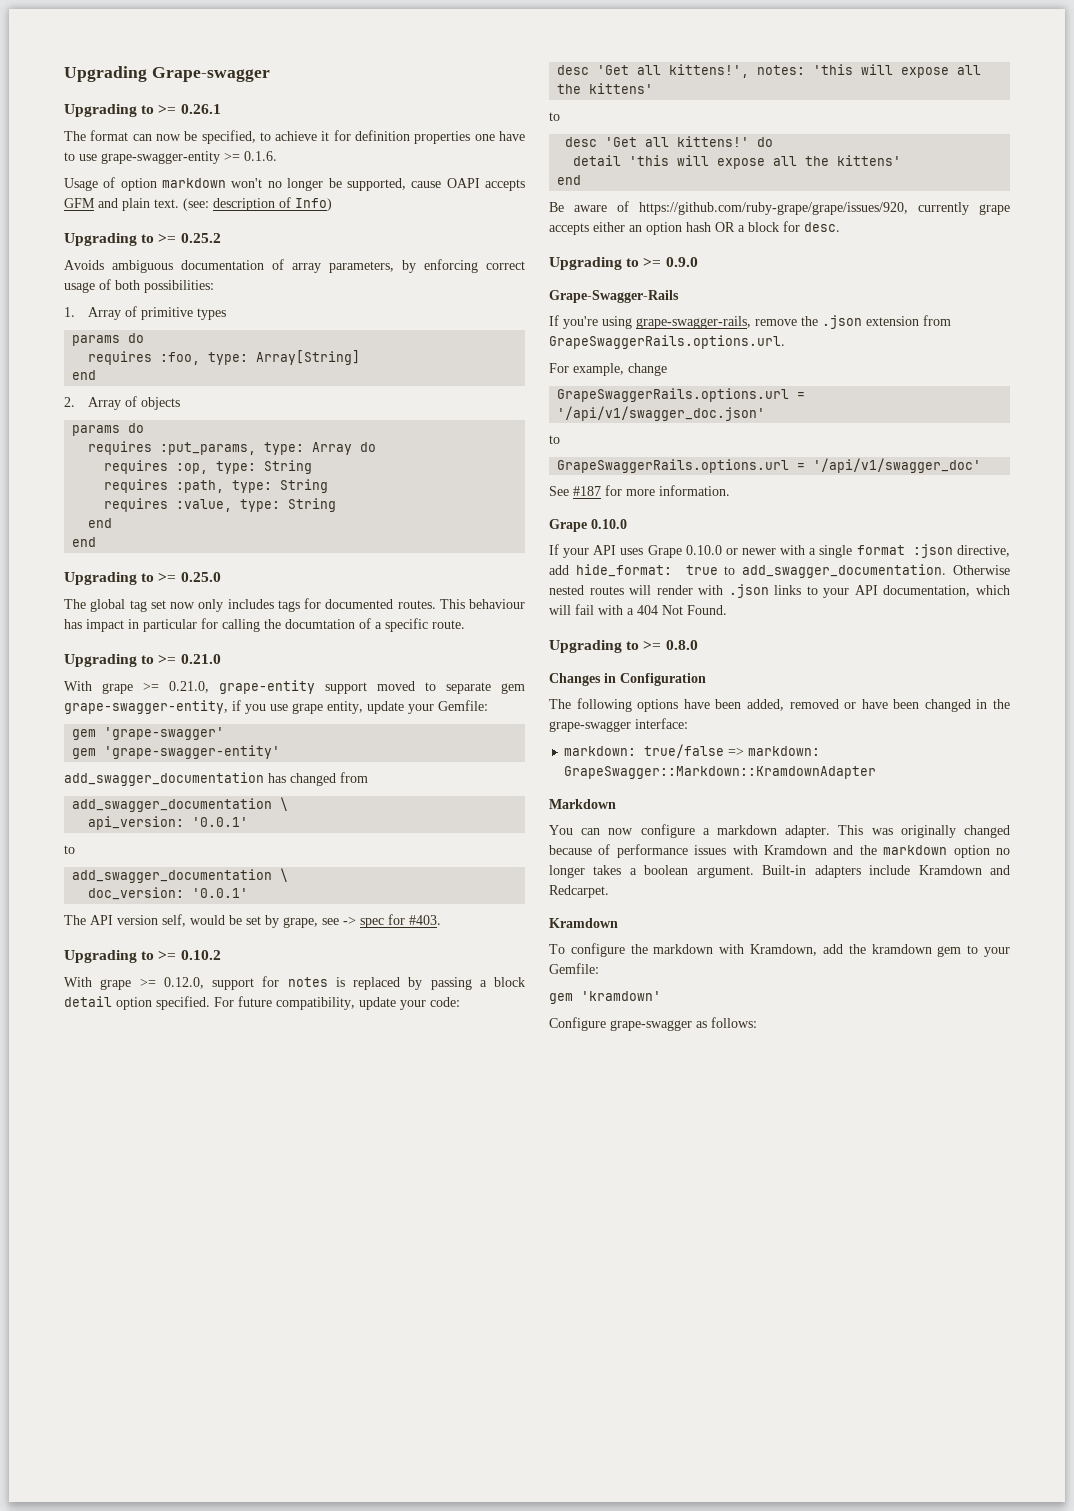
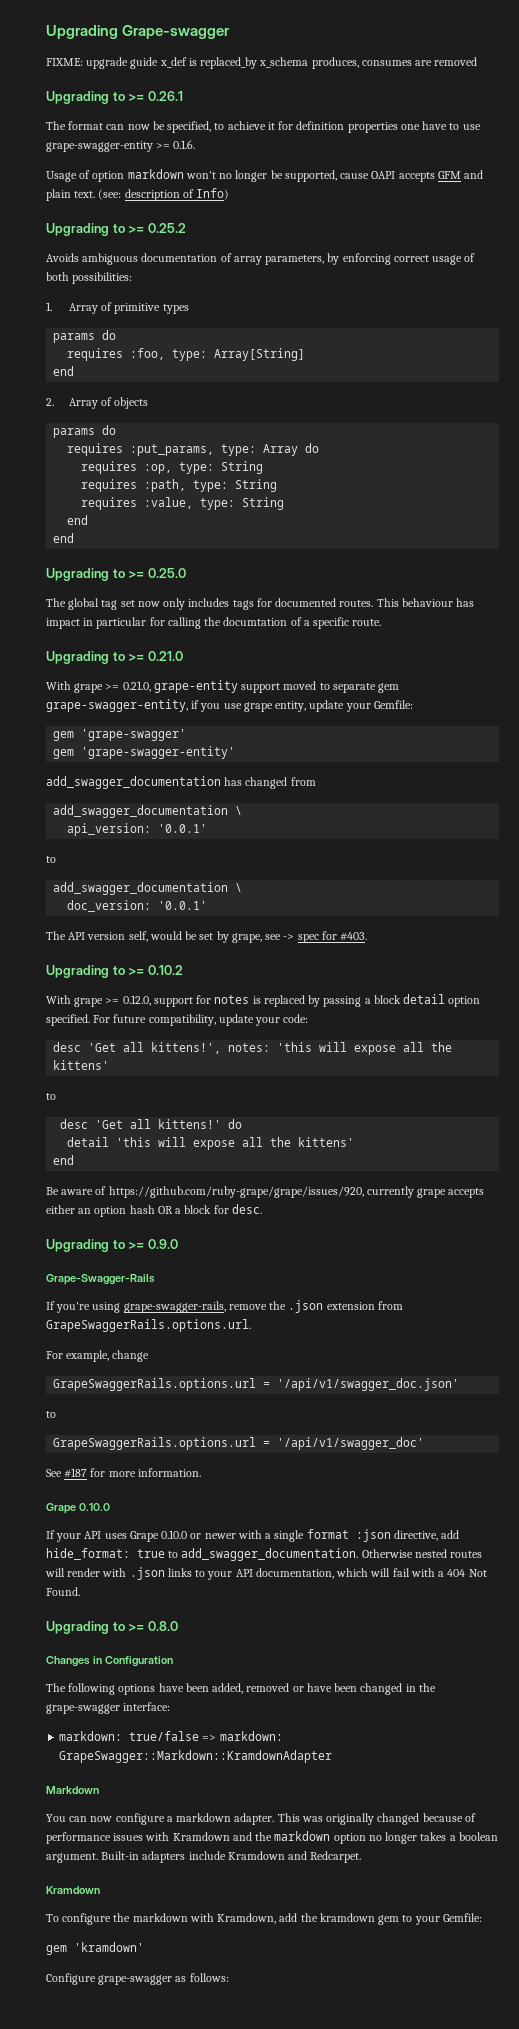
+ FIXME: upgrade guide x_def is replaced_by x_schema produces, consumes are removed

